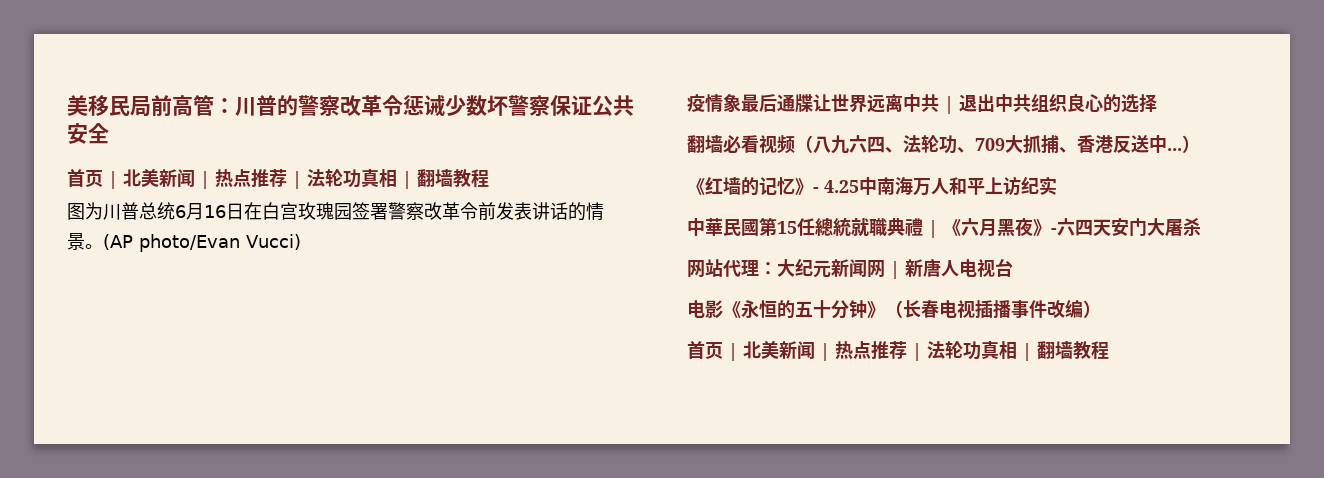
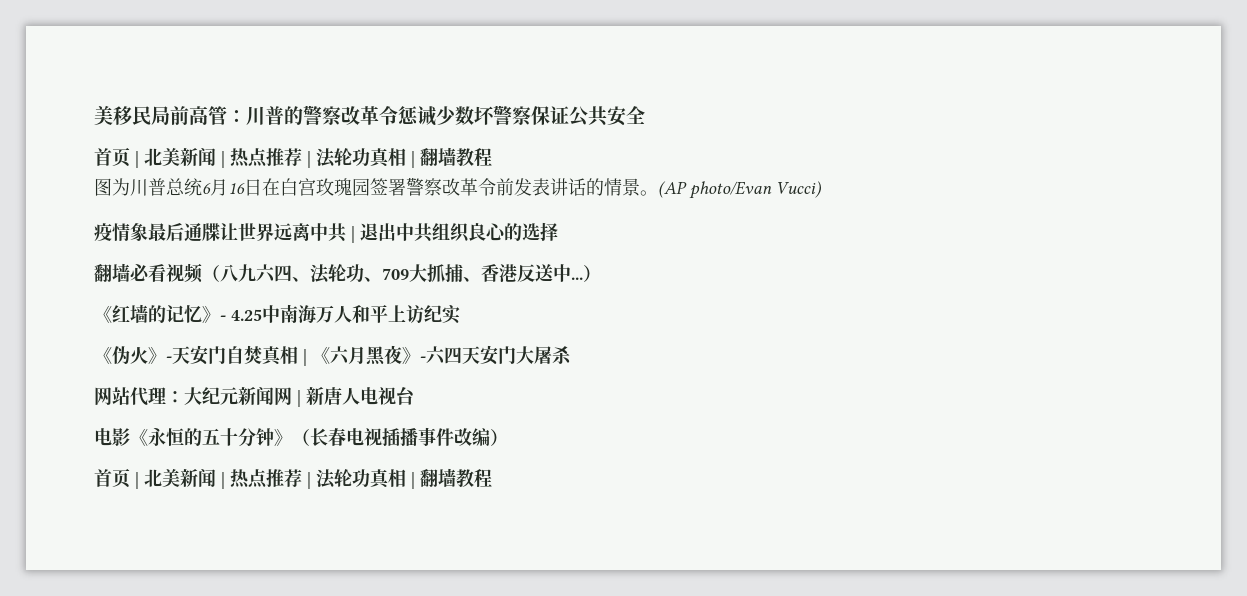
- 中華民國第15任總統就職典禮 | 《六月黑夜》-六四天安门大屠杀
+ 《伪火》-天安门自焚真相 | 《六月黑夜》-六四天安门大屠杀

